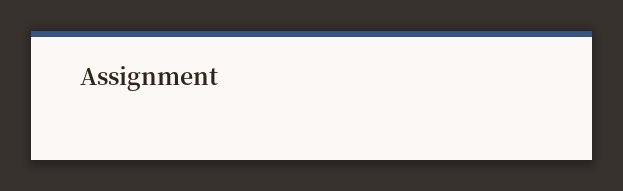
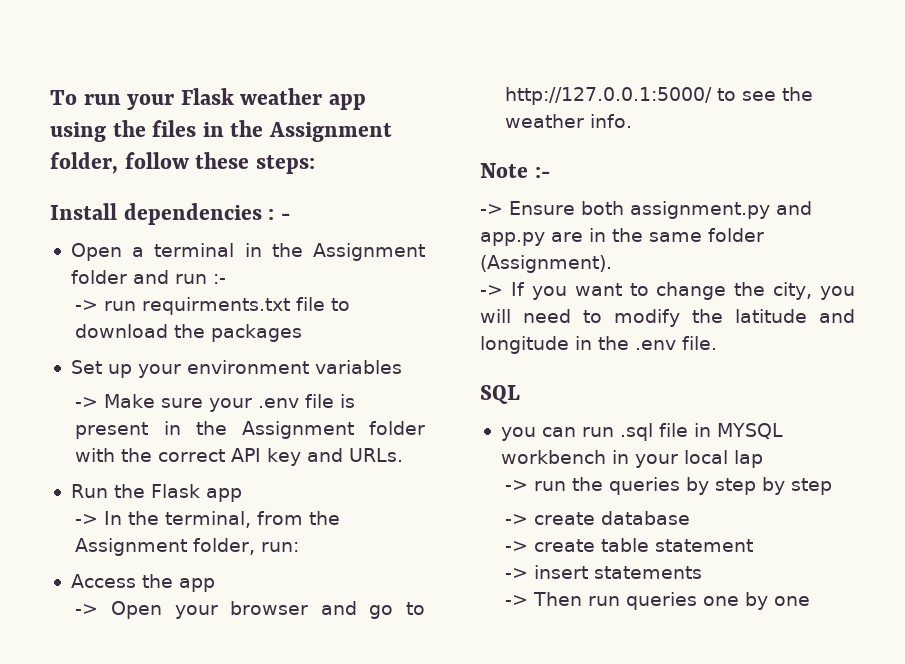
- Assignment
+ To run your Flask weather app using the files in the Assignment folder, follow these steps:
+ Install dependencies : -
+ Open a terminal in the Assignment folder and run :-
+ -> run requirments.txt file to download the packages
+ Set up your environment variables
+ -> Make sure your .env file is present in the Assignment folder with the correct API key and URLs.
+ Run the Flask app
+ -> In the terminal, from the Assignment folder, run:
+ Access the app
+ -> Open your browser and go to http://127.0.0.1:5000/ to see the weather info.
+ Note :-
+ -> Ensure both assignment.py and app.py are in the same folder (Assignment).
+ -> If you want to change the city, you will need to modify the latitude and longitude in the .env file.
+ SQL
+ you can run .sql file in MYSQL workbench in your local lap
+ -> run the queries by step by step
+ -> create database
+ -> create table statement
+ -> insert statements
+ -> Then run queries one by one

